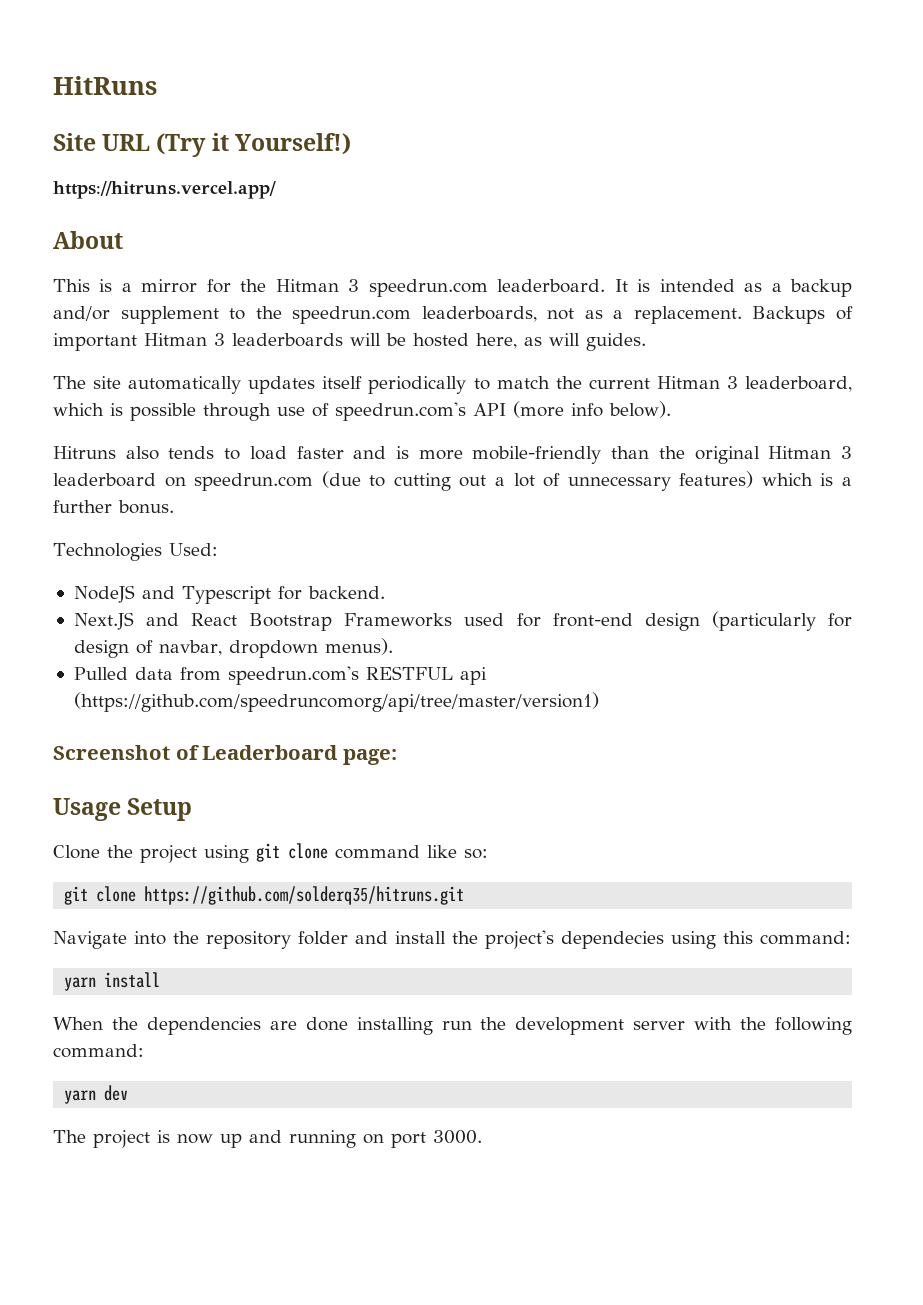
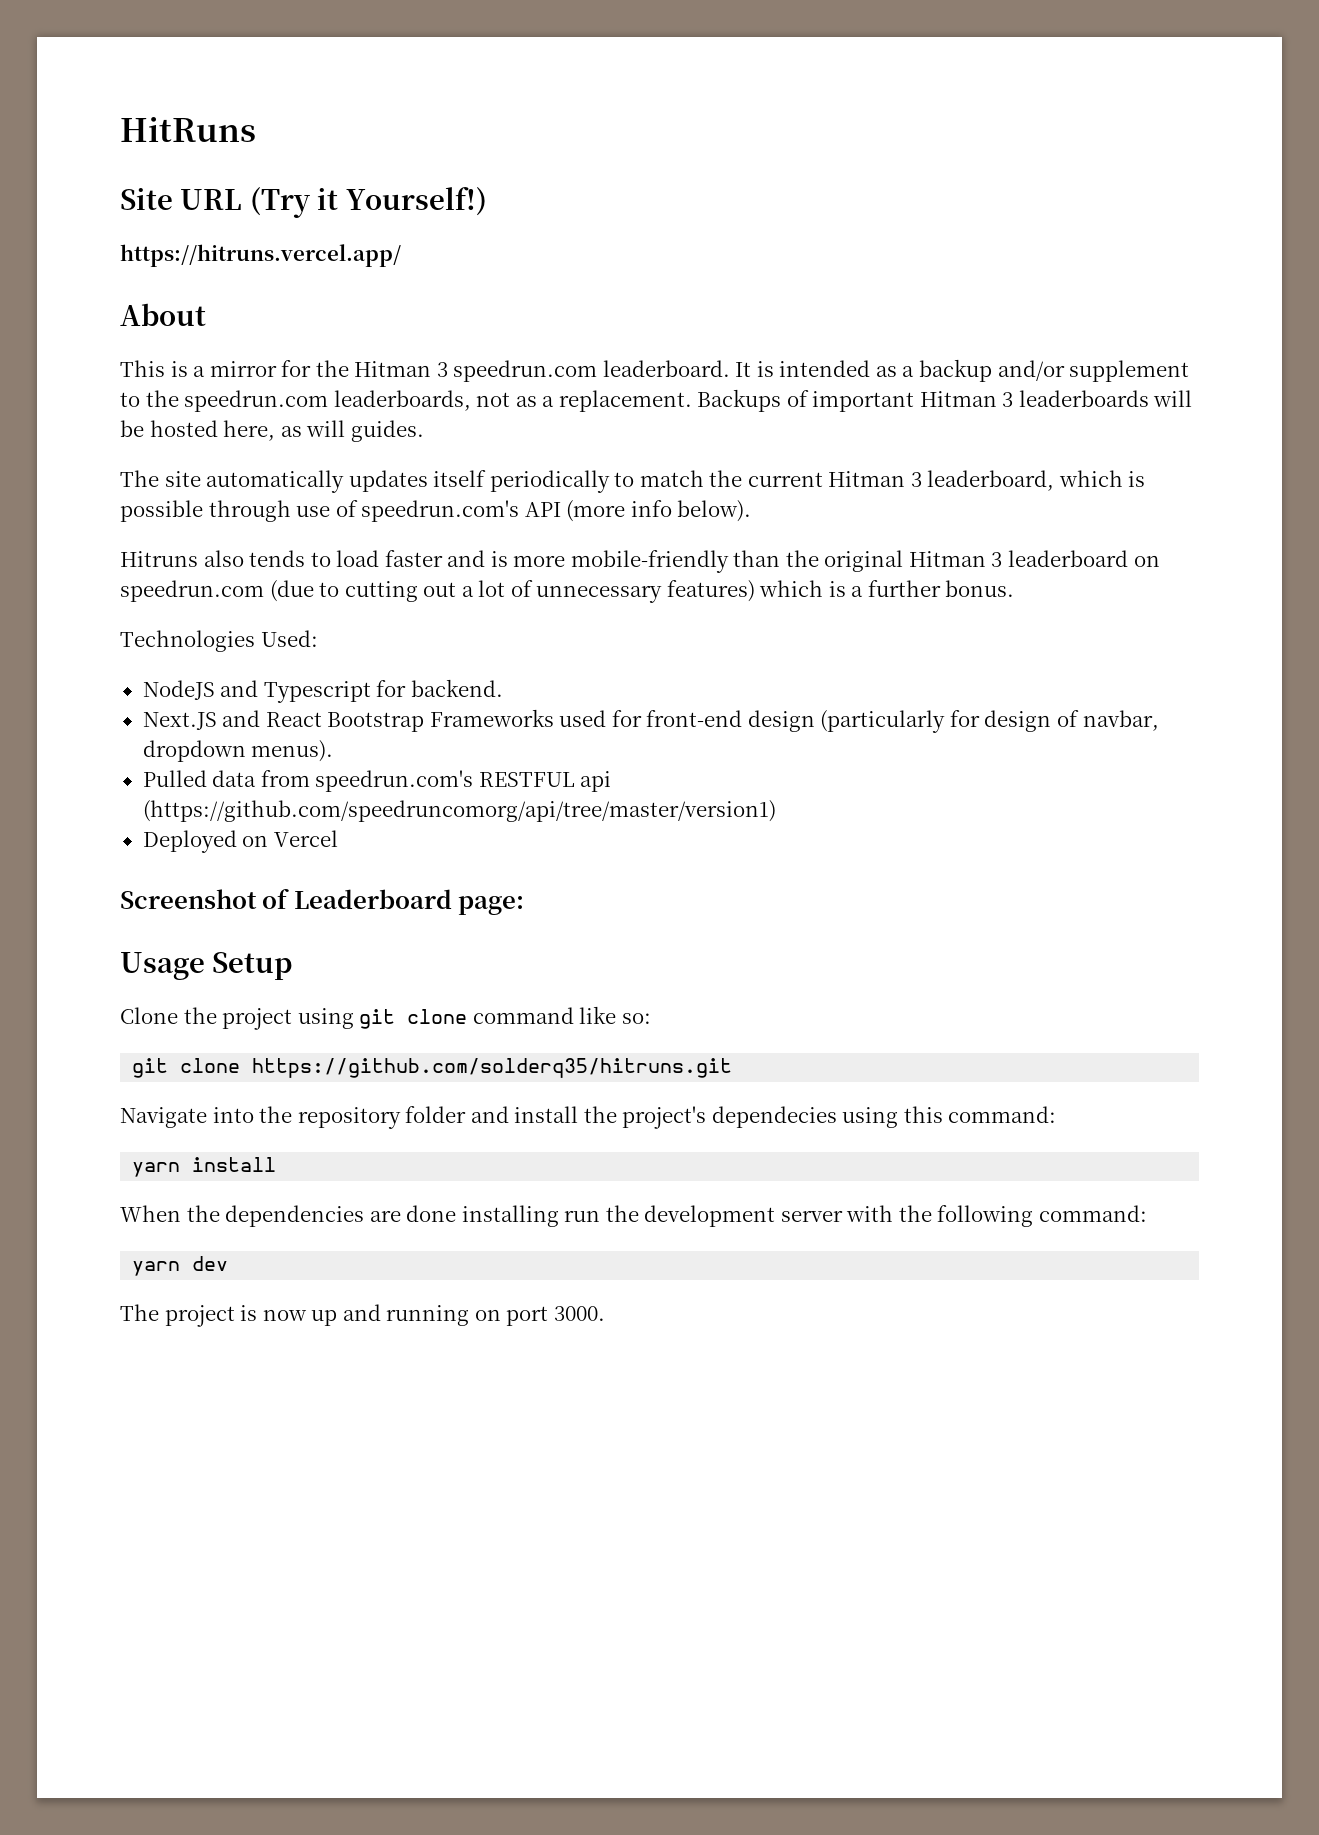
+ Deployed on Vercel

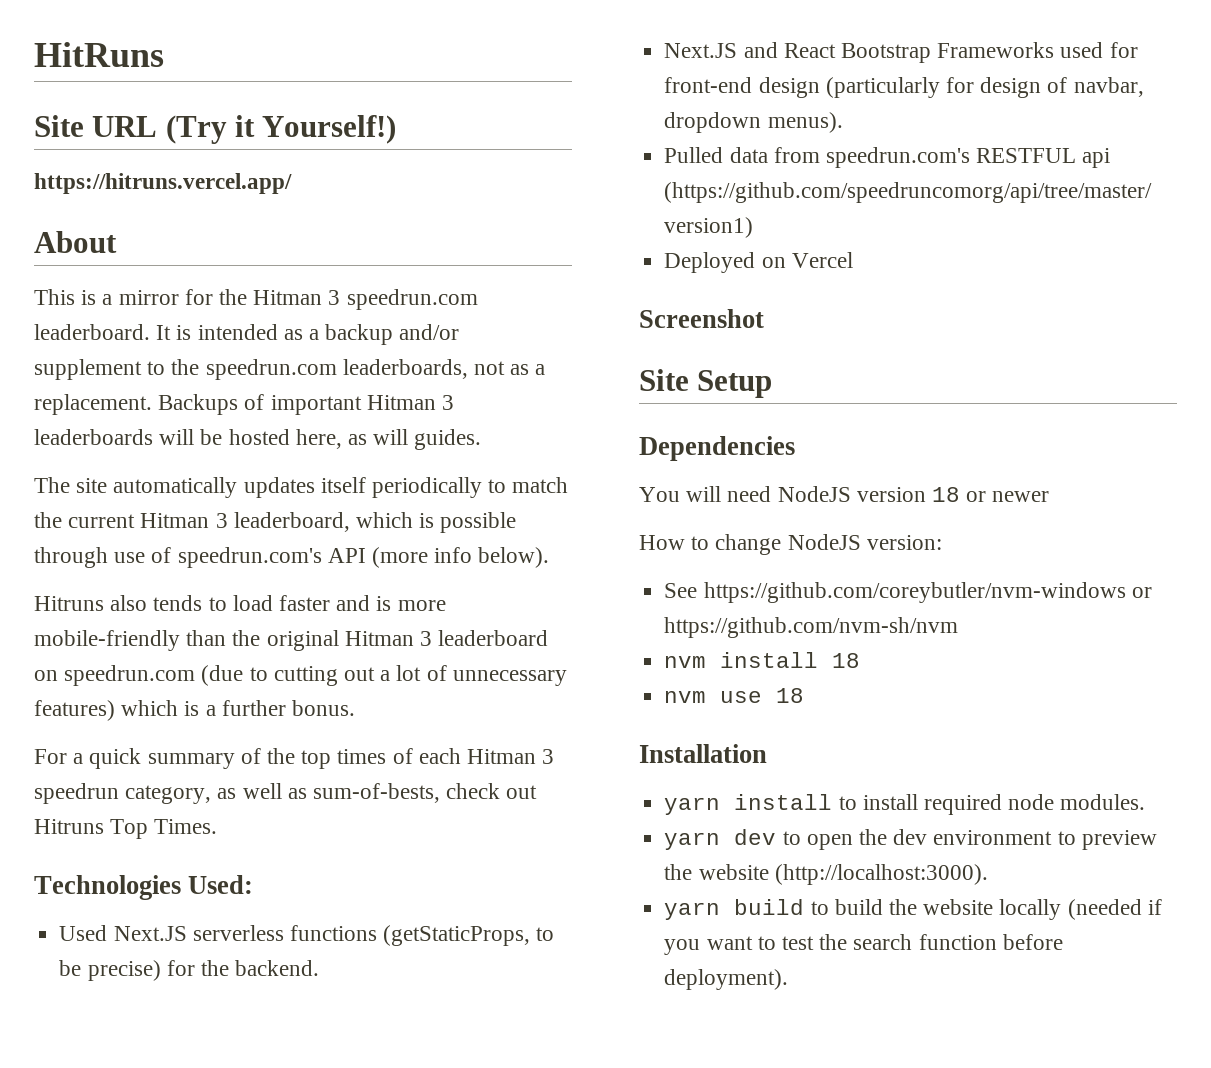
+ For a quick summary of the top times of each Hitman 3 speedrun category, as well as sum-of-bests, check out Hitruns Top Times.
  Technologies Used:
- NodeJS and Typescript for backend.
+ Used Next.JS serverless functions (getStaticProps, to be precise) for the backend.
- Screenshot of Leaderboard page:
- Usage Setup
- Clone the project using git clone command like so:
- git clone https://github.com/solderq35/hitruns.git
- Navigate into the repository folder and install the project's dependecies using this command:
- yarn install
- When the dependencies are done installing run the development server with the following command:
- yarn dev
- The project is now up and running on port 3000.
+ Screenshot
+ Site Setup
+ Dependencies
+ You will need NodeJS version 18 or newer
+ How to change NodeJS version:
+ See https://github.com/coreybutler/nvm-windows or https://github.com/nvm-sh/nvm
+ nvm install 18
+ nvm use 18
+ Installation
+ yarn install to install required node modules.
+ yarn dev to open the dev environment to preview the website (http://localhost:3000).
+ yarn build to build the website locally (needed if you want to test the search function before deployment).

